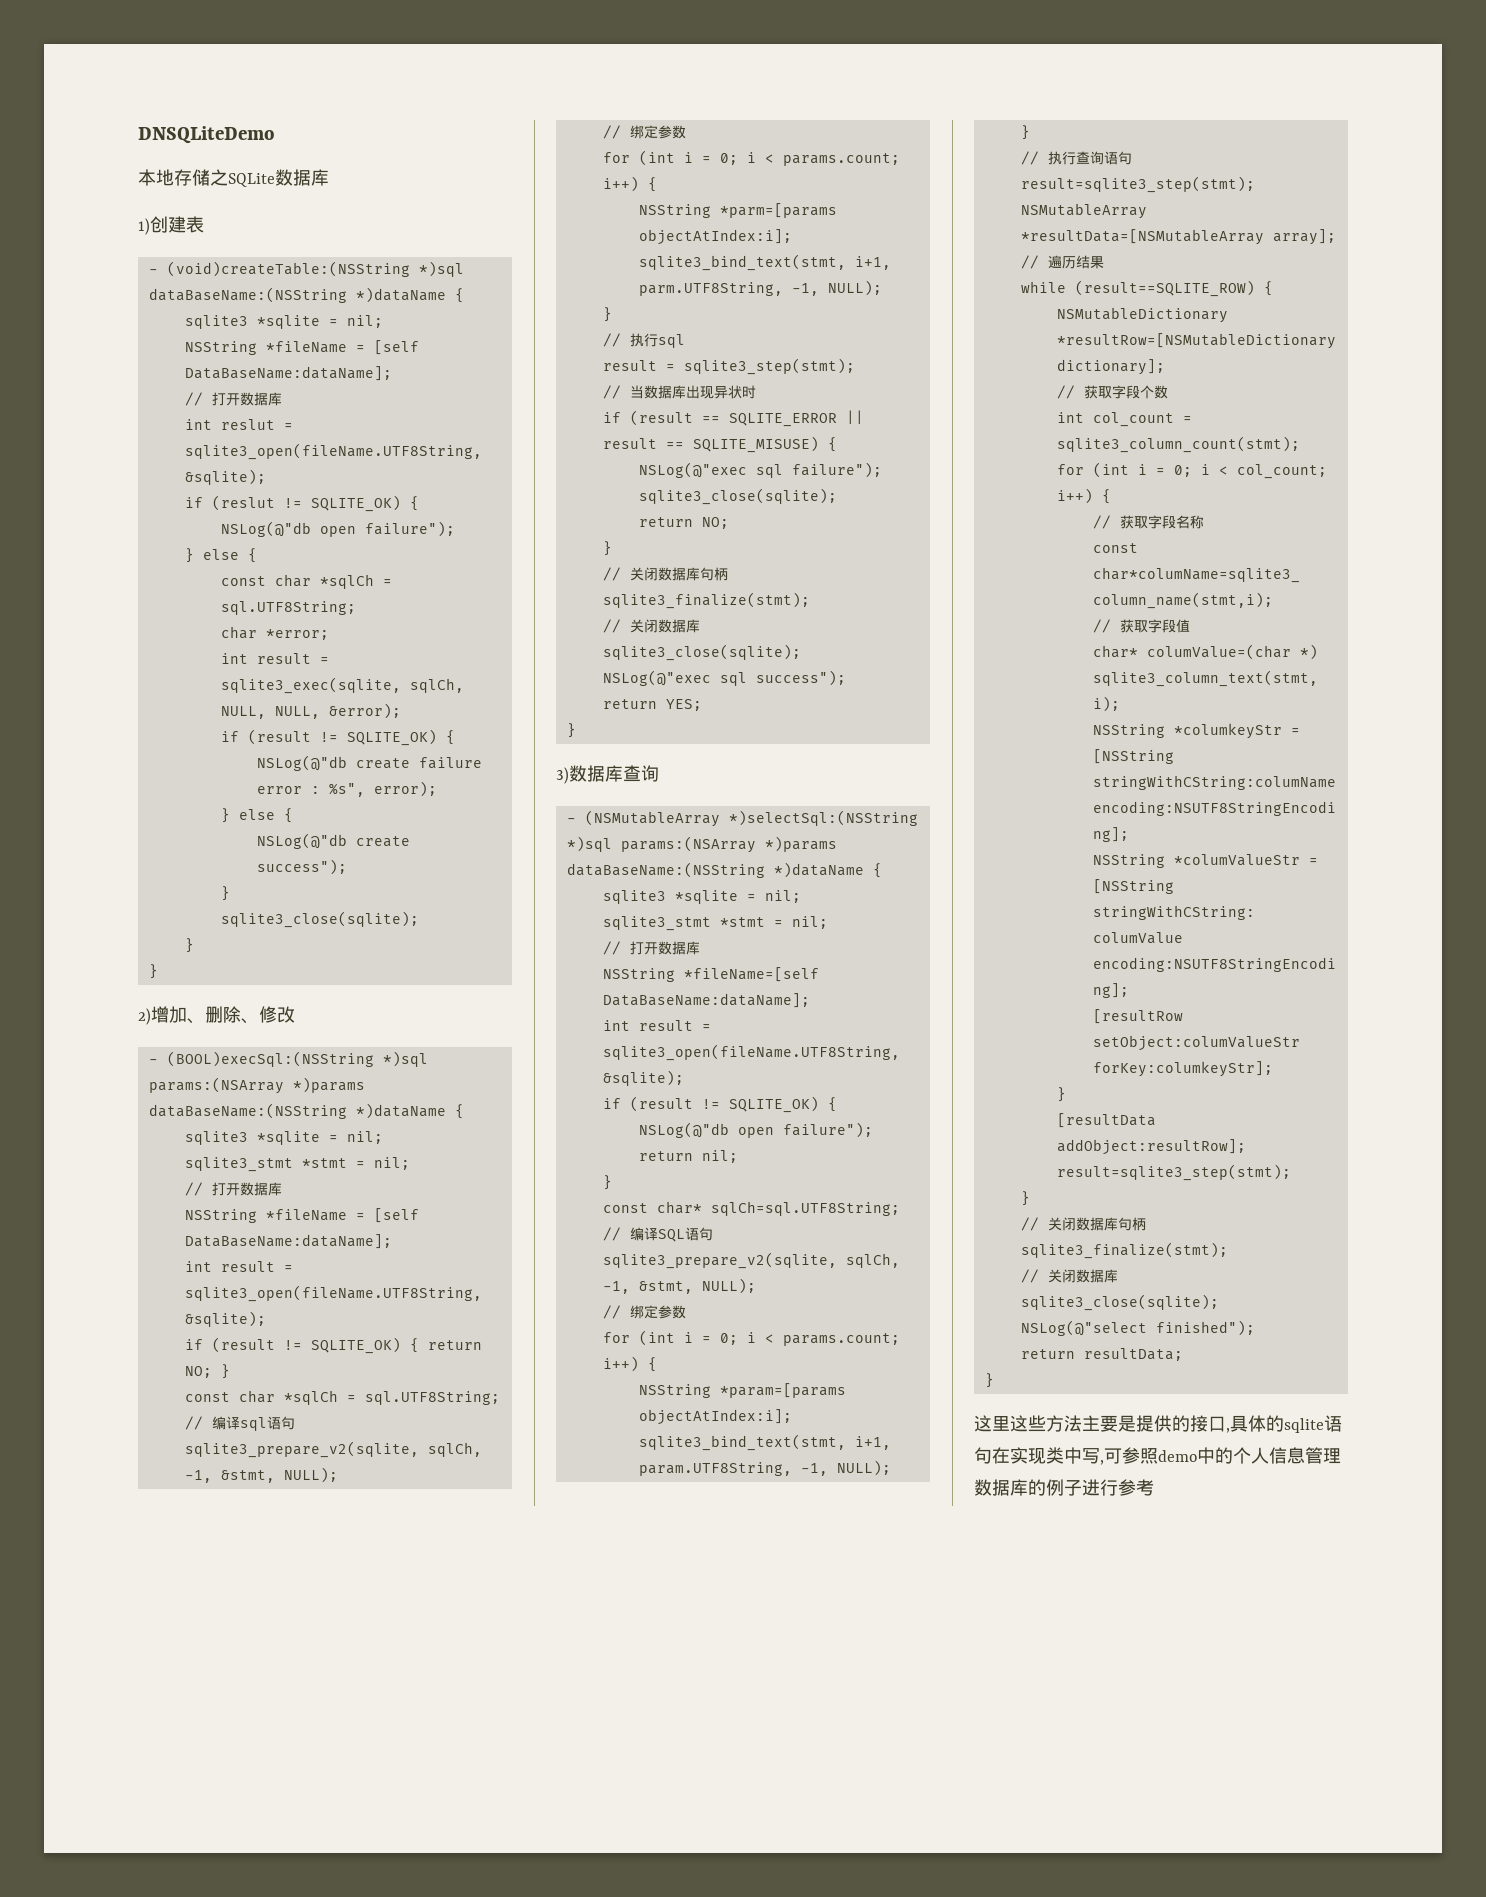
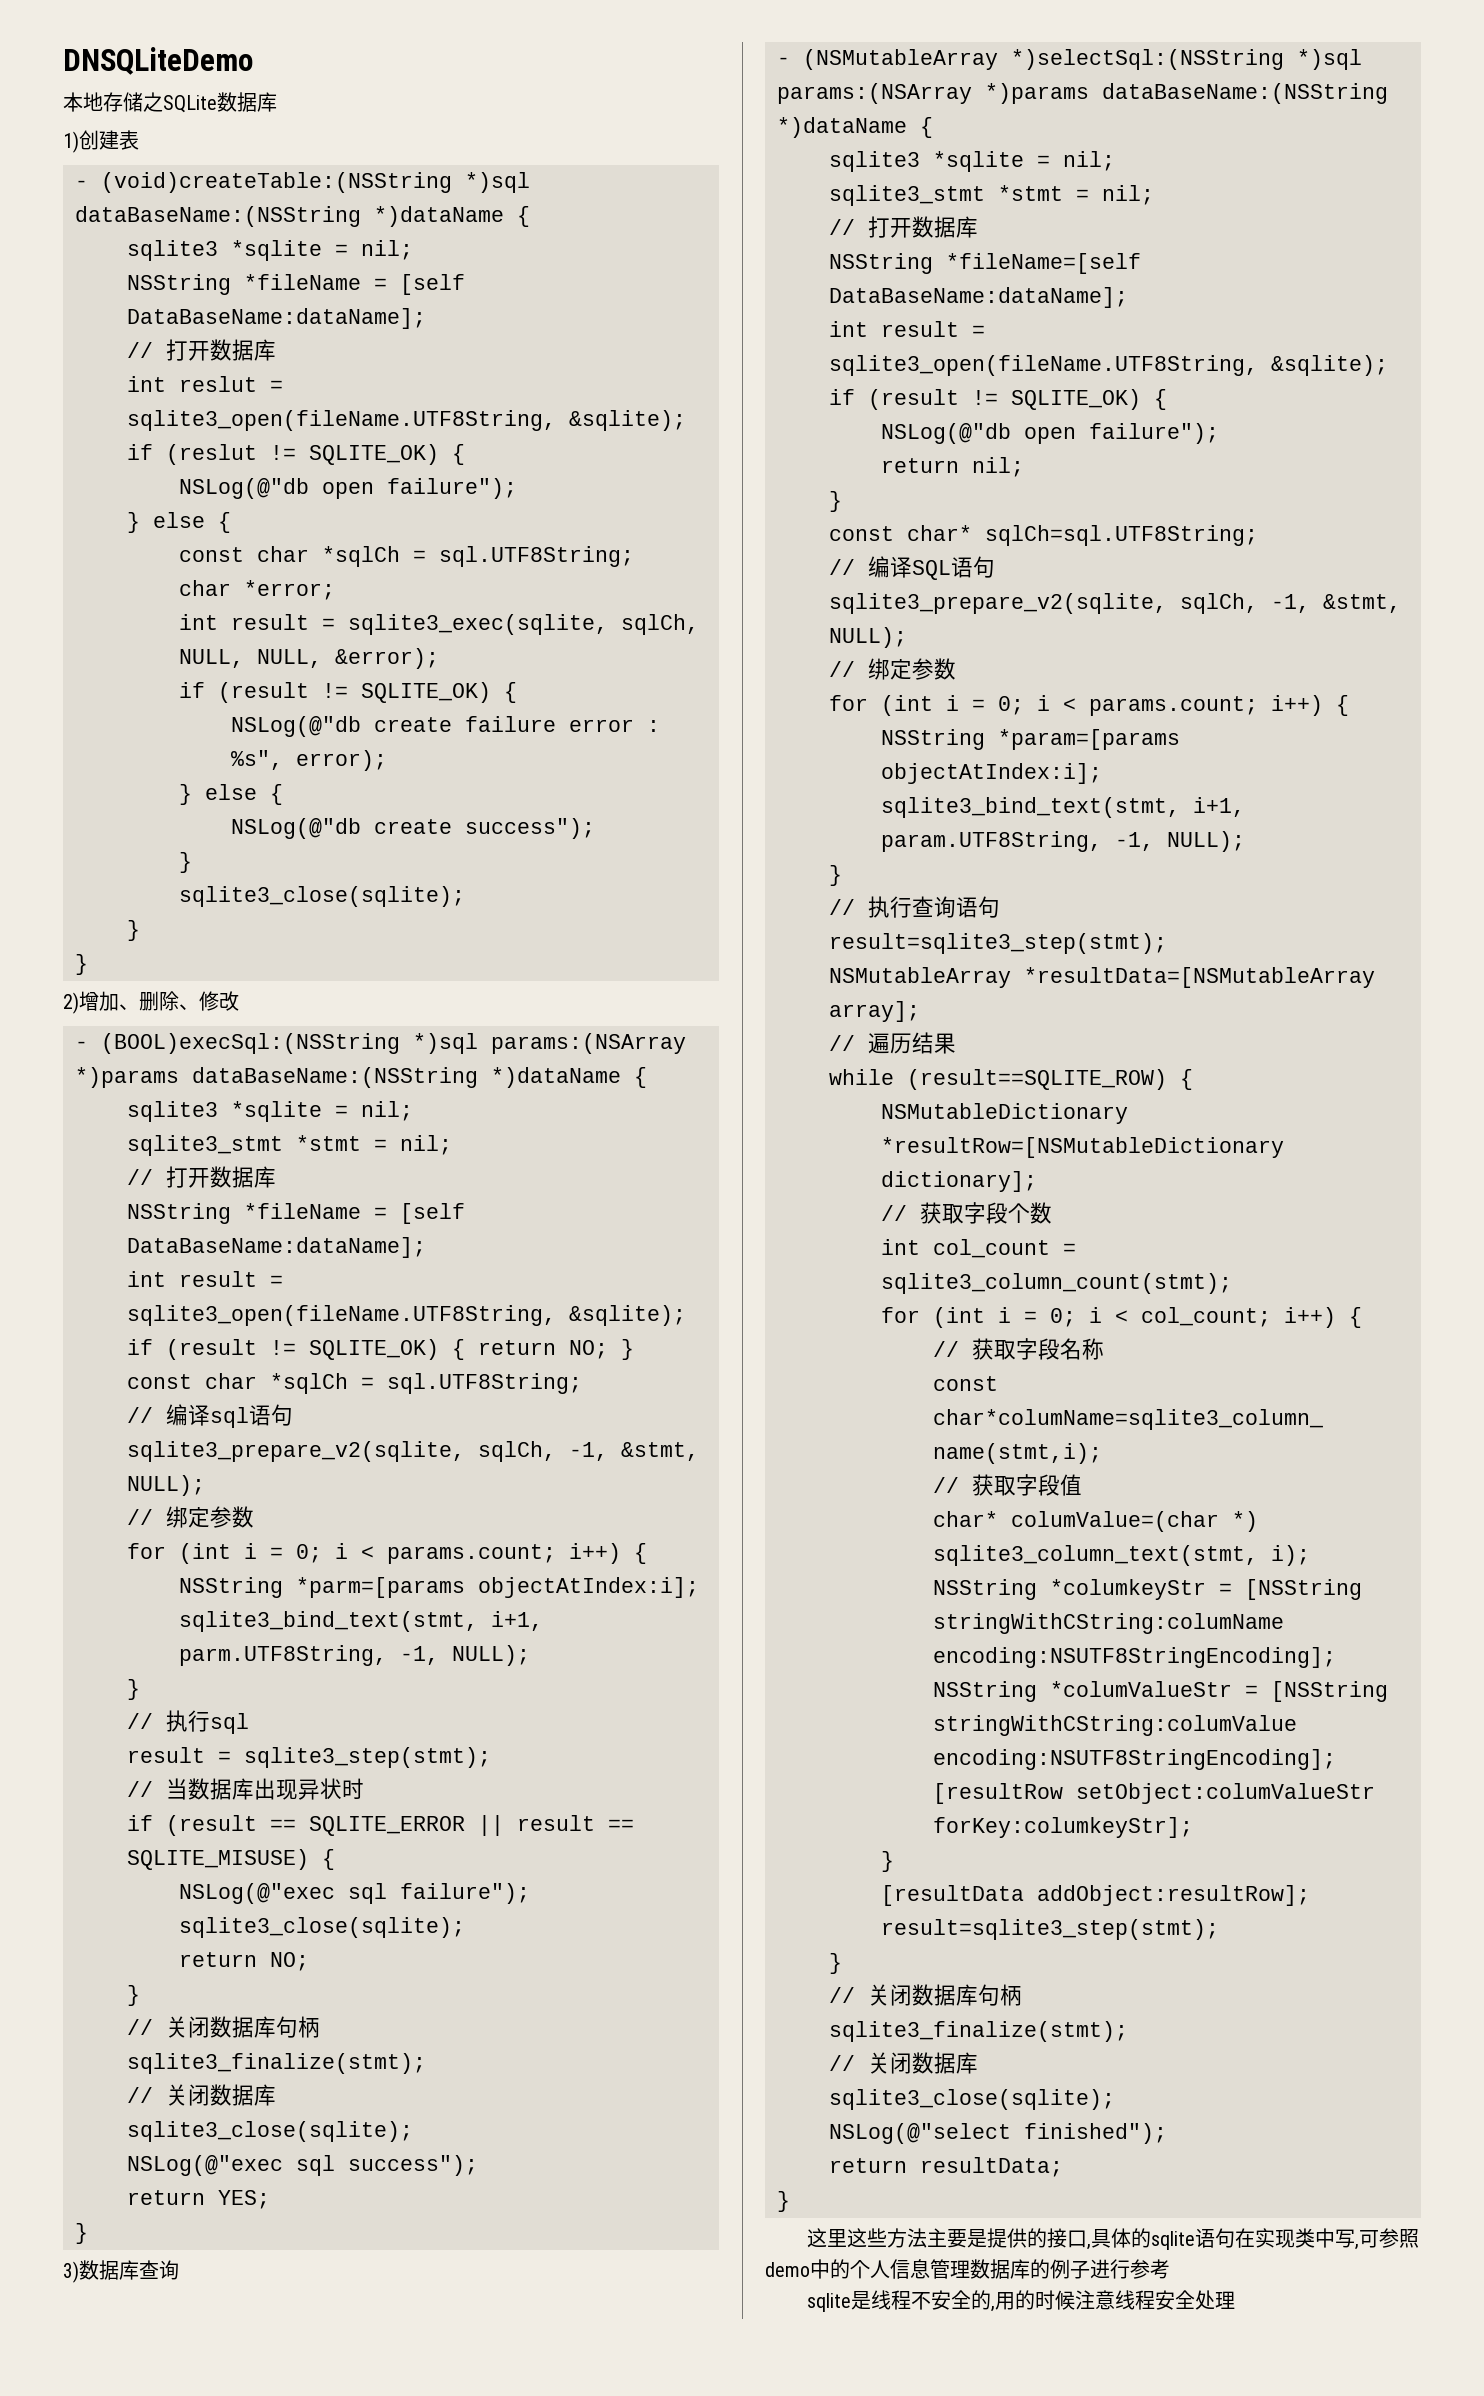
+ sqlite是线程不安全的,用的时候注意线程安全处理

